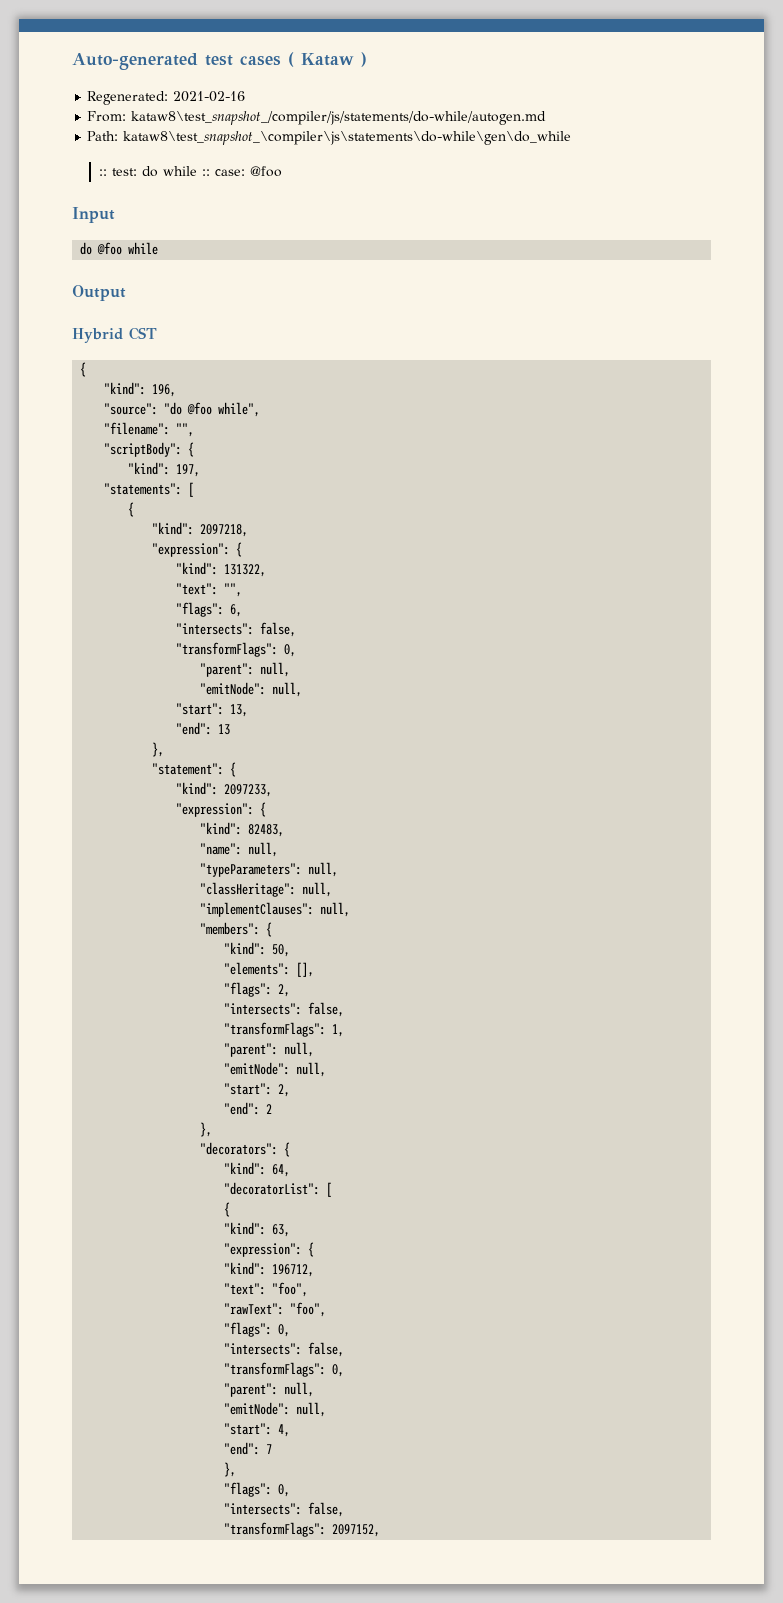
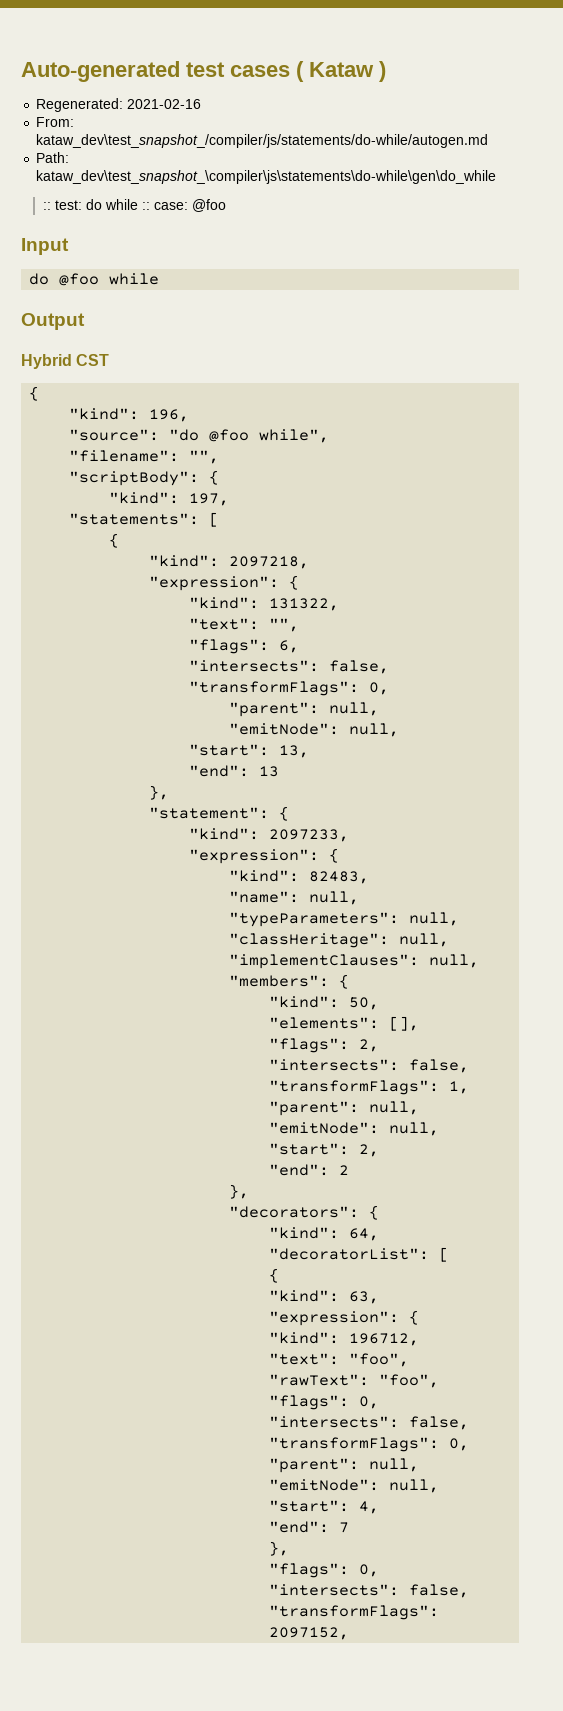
- From: kataw8\test_snapshot_/compiler/js/statements/do-while/autogen.md
+ From: kataw_dev\test_snapshot_/compiler/js/statements/do-while/autogen.md
- Path: kataw8\test_snapshot_\compiler\js\statements\do-while\gen\do_while
+ Path: kataw_dev\test_snapshot_\compiler\js\statements\do-while\gen\do_while

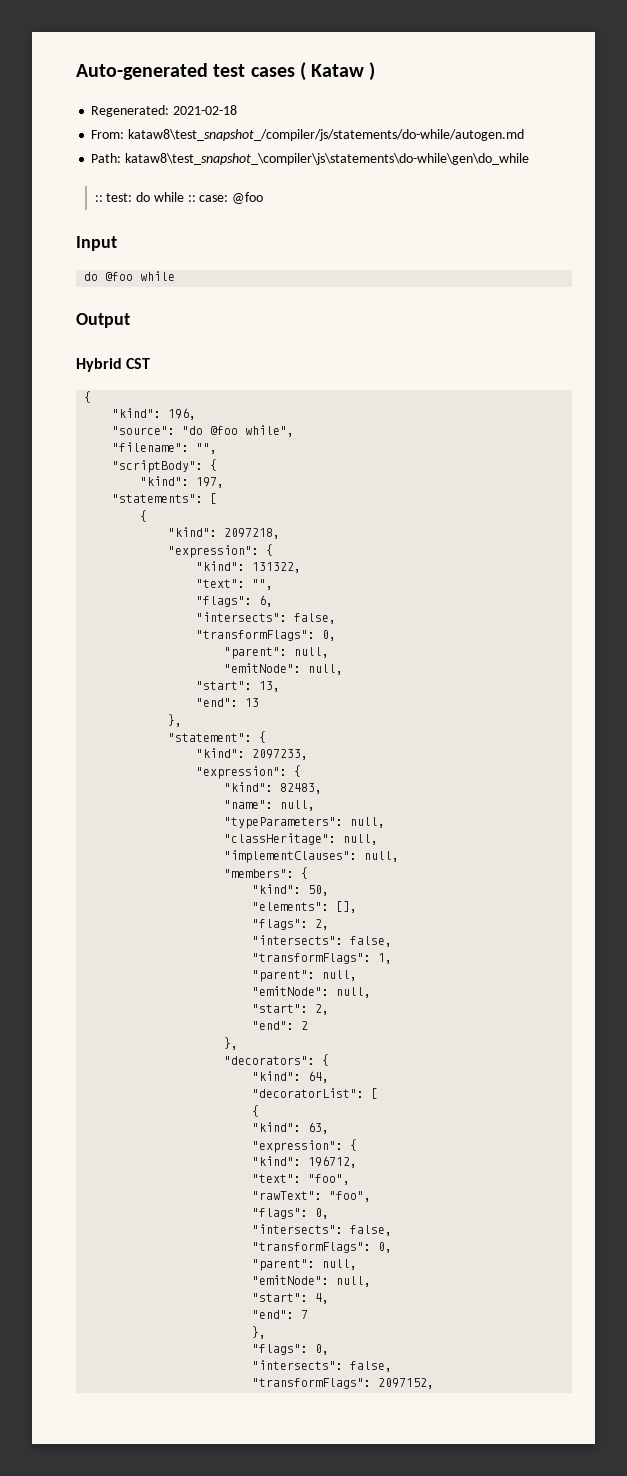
- Regenerated: 2021-02-16
+ Regenerated: 2021-02-18
- From: kataw_dev\test_snapshot_/compiler/js/statements/do-while/autogen.md
+ From: kataw8\test_snapshot_/compiler/js/statements/do-while/autogen.md
- Path: kataw_dev\test_snapshot_\compiler\js\statements\do-while\gen\do_while
+ Path: kataw8\test_snapshot_\compiler\js\statements\do-while\gen\do_while

